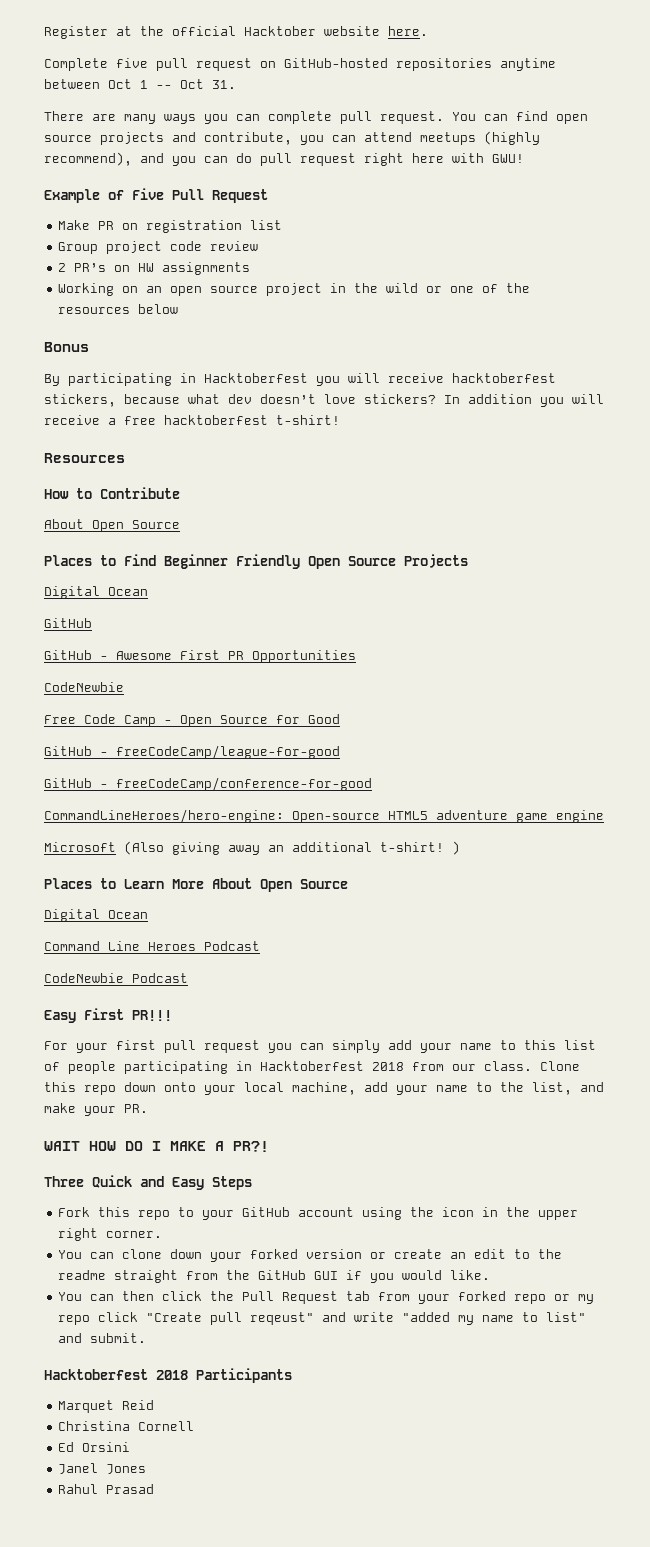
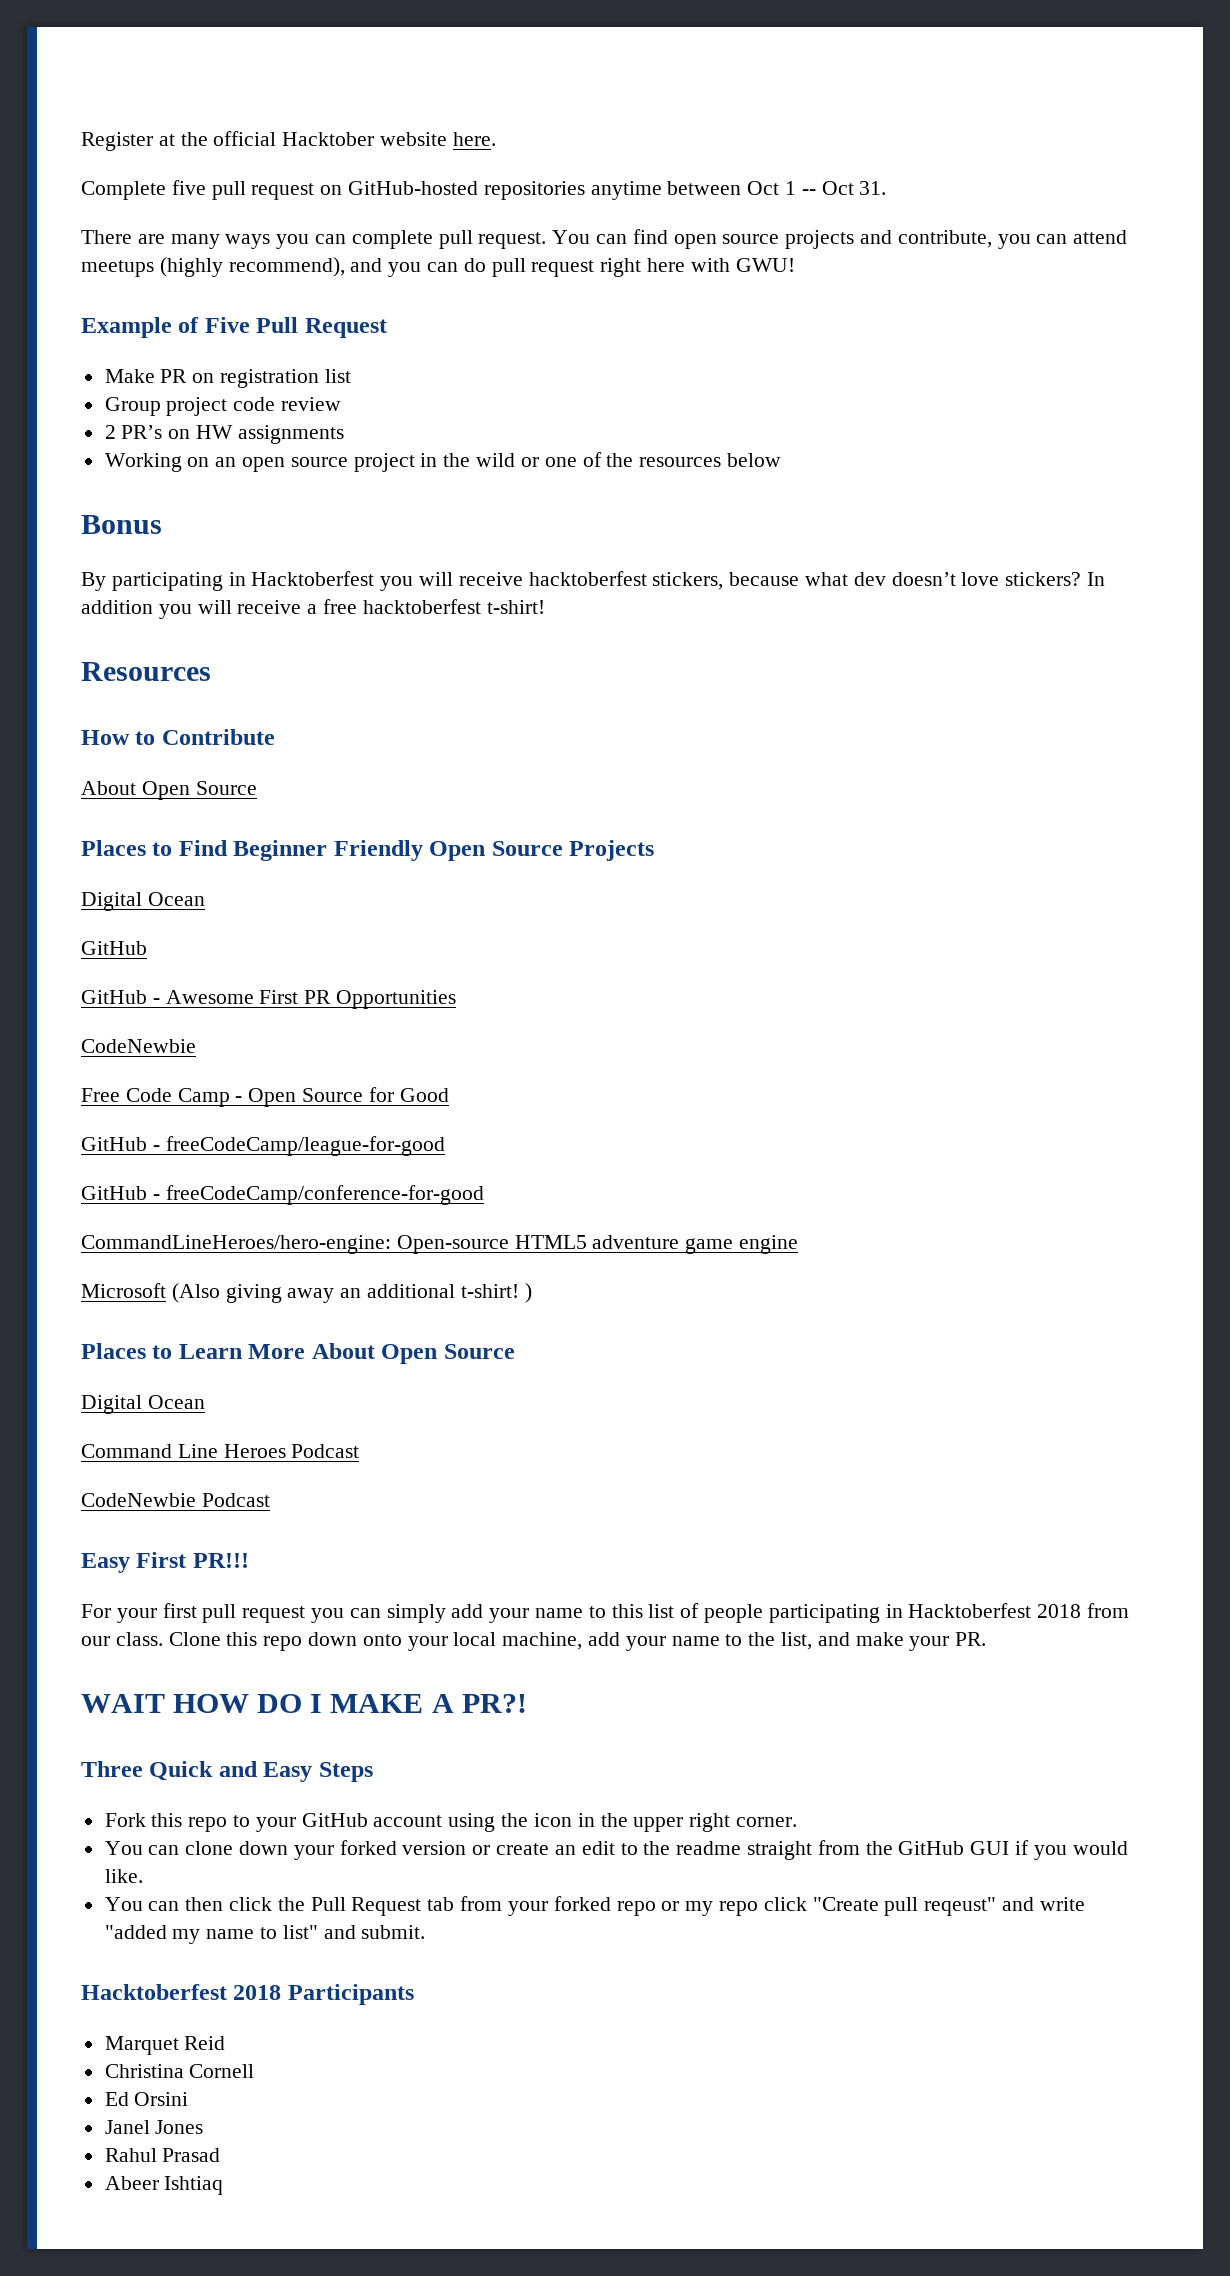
+ Abeer Ishtiaq

